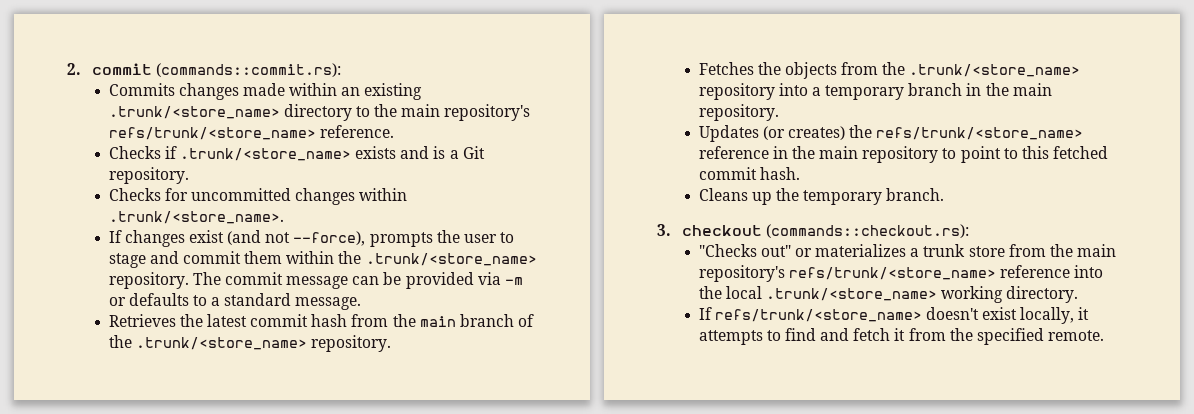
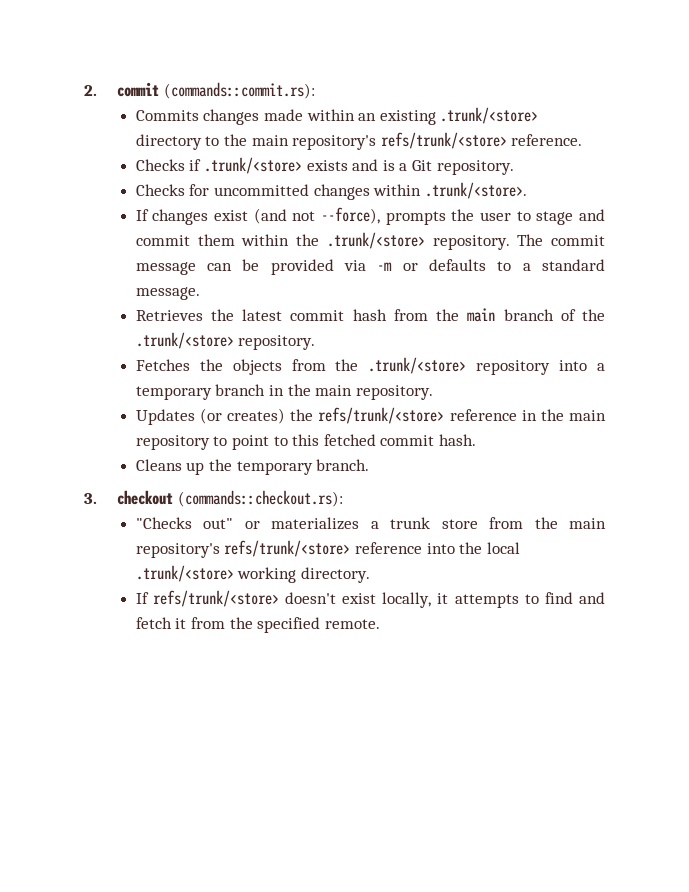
- Commits changes made within an existing .trunk/<store_name> directory to the main repository's refs/trunk/<store_name> reference.
+ Commits changes made within an existing .trunk/<store> directory to the main repository's refs/trunk/<store> reference.
- Checks if .trunk/<store_name> exists and is a Git repository.
+ Checks if .trunk/<store> exists and is a Git repository.
- Checks for uncommitted changes within .trunk/<store_name>.
+ Checks for uncommitted changes within .trunk/<store>.
- If changes exist (and not --force), prompts the user to stage and commit them within the .trunk/<store_name> repository.
+ If changes exist (and not --force), prompts the user to stage and commit them within the .trunk/<store> repository.
- Retrieves the latest commit hash from the main branch of the .trunk/<store_name> repository.
+ Retrieves the latest commit hash from the main branch of the .trunk/<store> repository.
- Fetches the objects from the .trunk/<store_name> repository into a temporary branch in the main repository.
+ Fetches the objects from the .trunk/<store> repository into a temporary branch in the main repository.
- Updates (or creates) the refs/trunk/<store_name> reference in the main repository to point to this fetched commit hash.
+ Updates (or creates) the refs/trunk/<store> reference in the main repository to point to this fetched commit hash.
- "Checks out" or materializes a trunk store from the main repository's refs/trunk/<store_name> reference into the local .trunk/<store_name> working directory.
+ "Checks out" or materializes a trunk store from the main repository's refs/trunk/<store> reference into the local .trunk/<store> working directory.
- If refs/trunk/<store_name> doesn't exist locally, it attempts to find and fetch it from the specified remote.
+ If refs/trunk/<store> doesn't exist locally, it attempts to find and fetch it from the specified remote.

